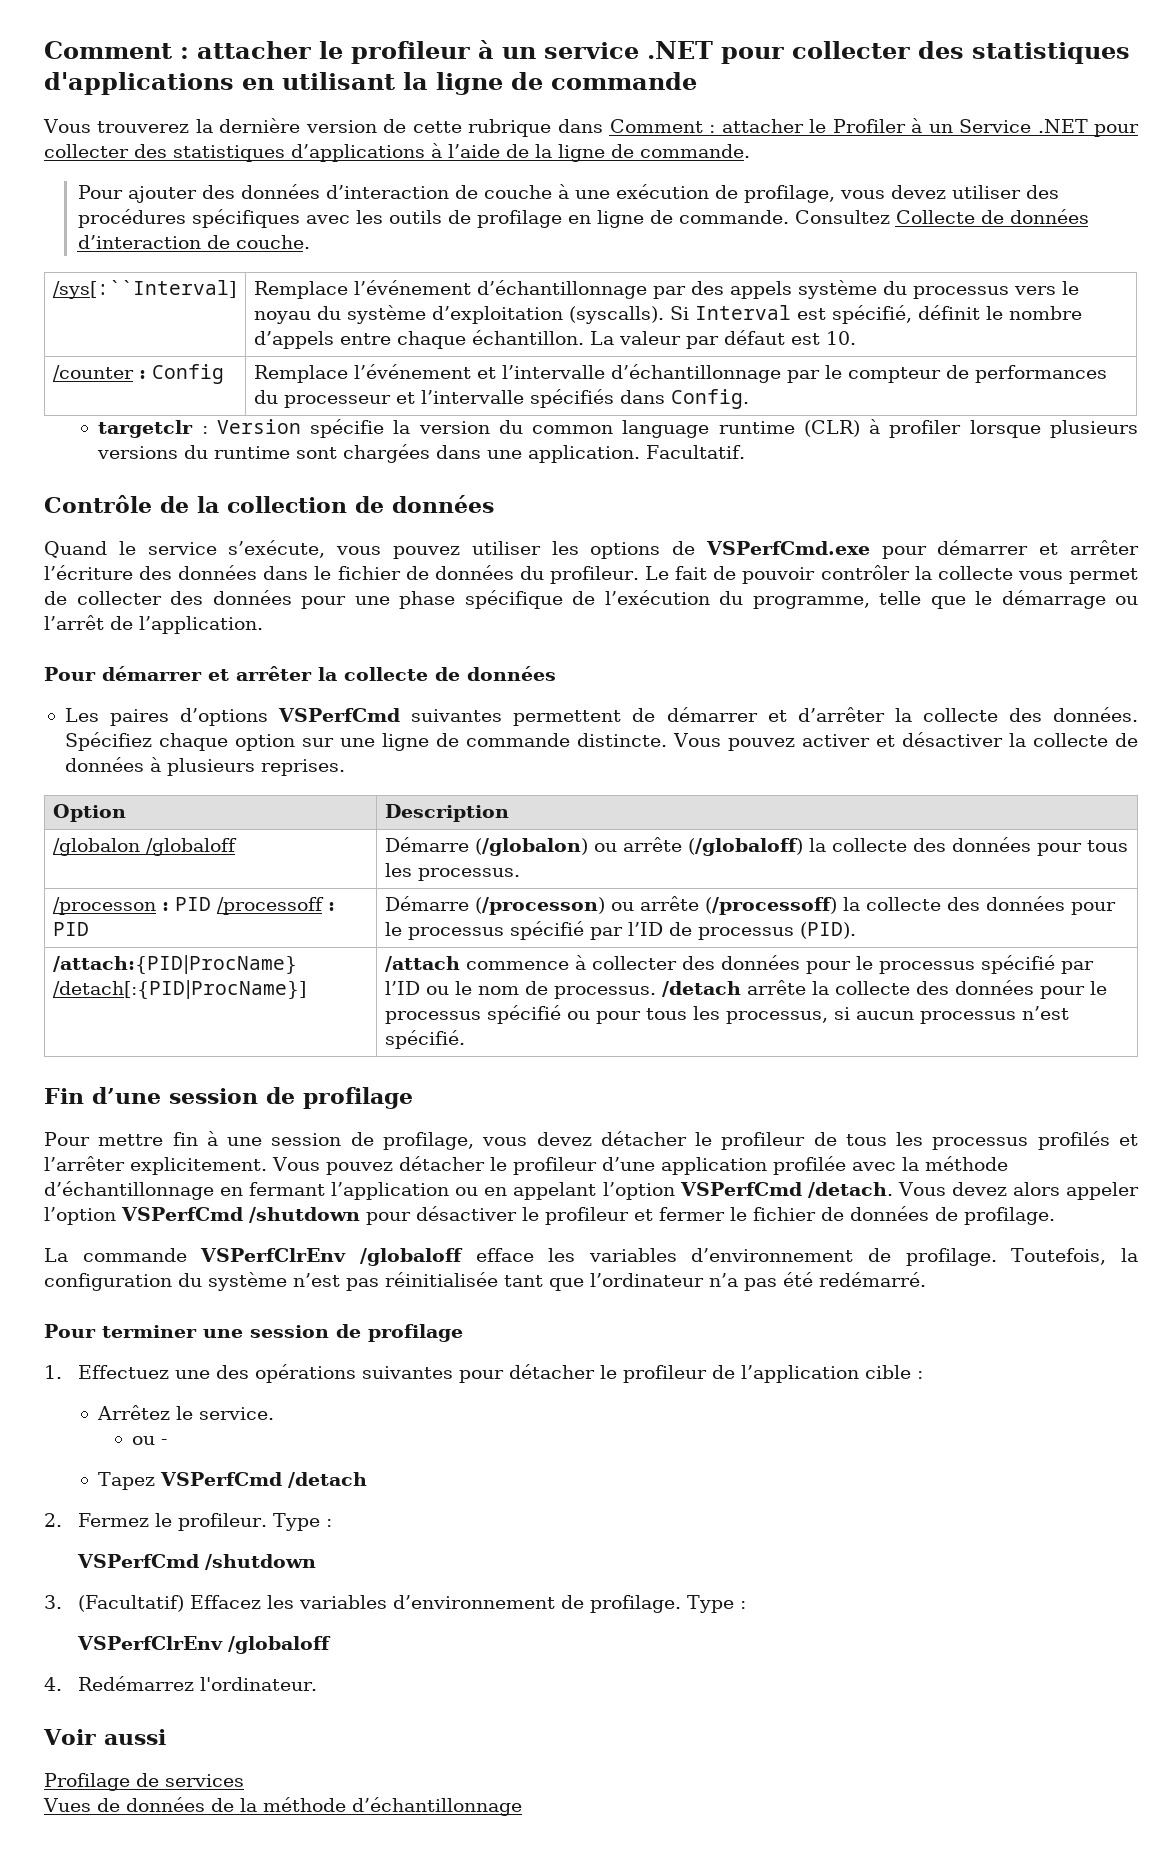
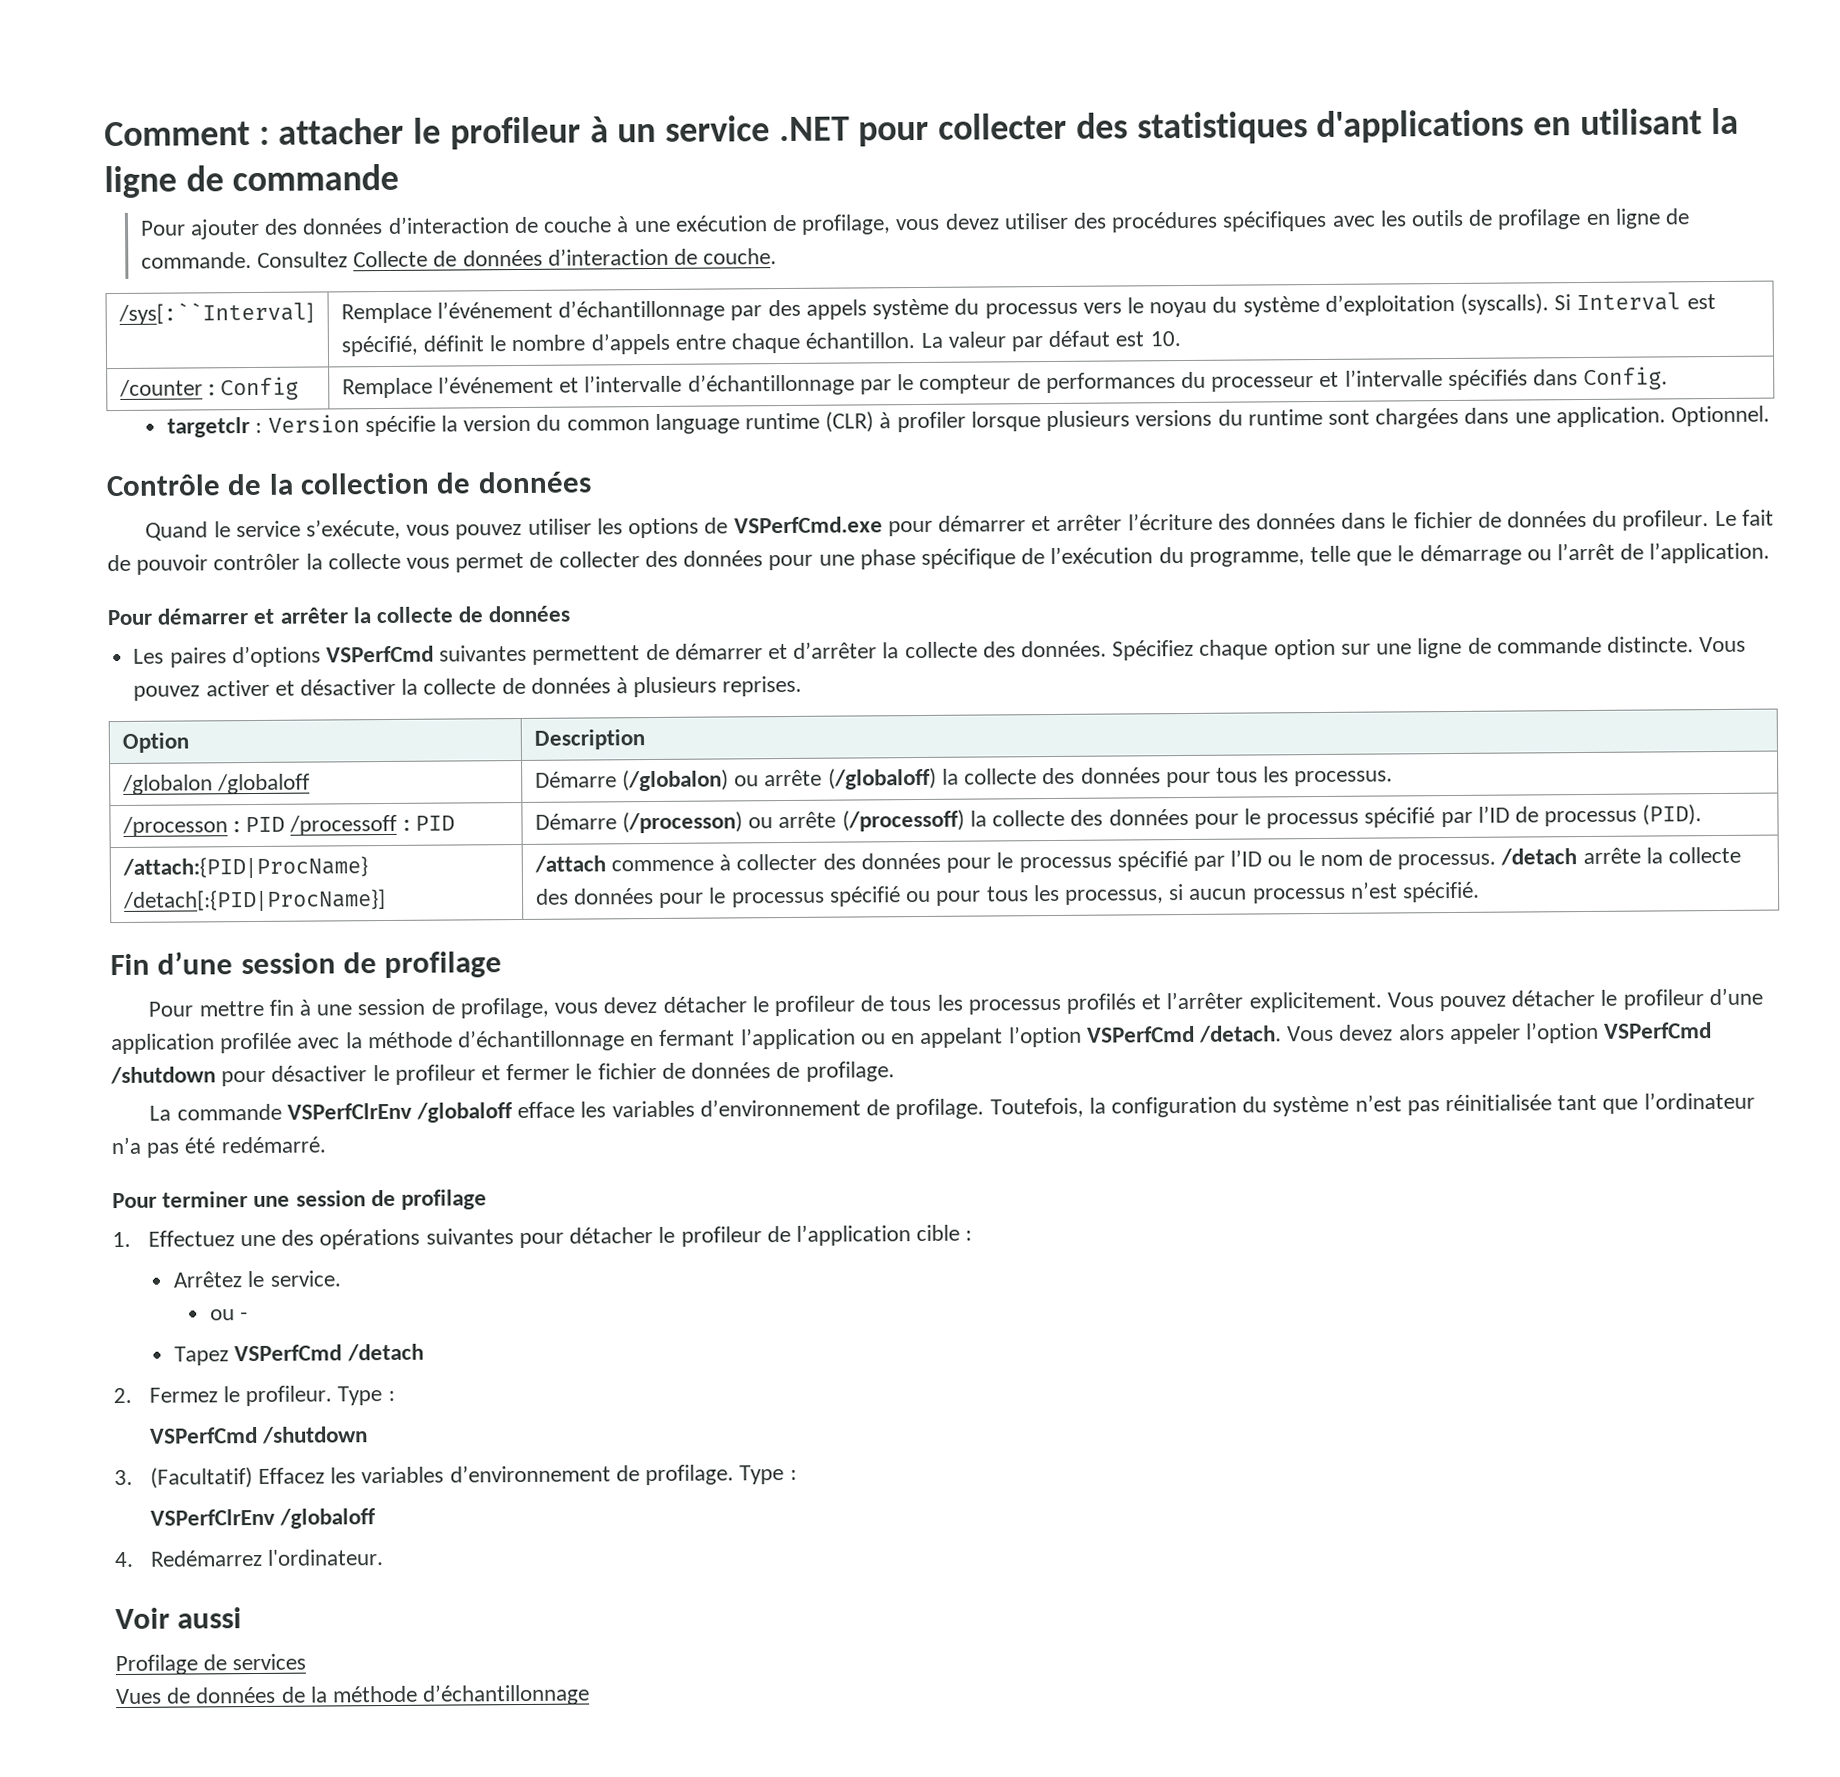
- Vous trouverez la dernière version de cette rubrique dans Comment : attacher le Profiler à un Service .NET pour collecter des statistiques d’applications à l’aide de la ligne de commande.
- Facultatif.
+ Optionnel.

